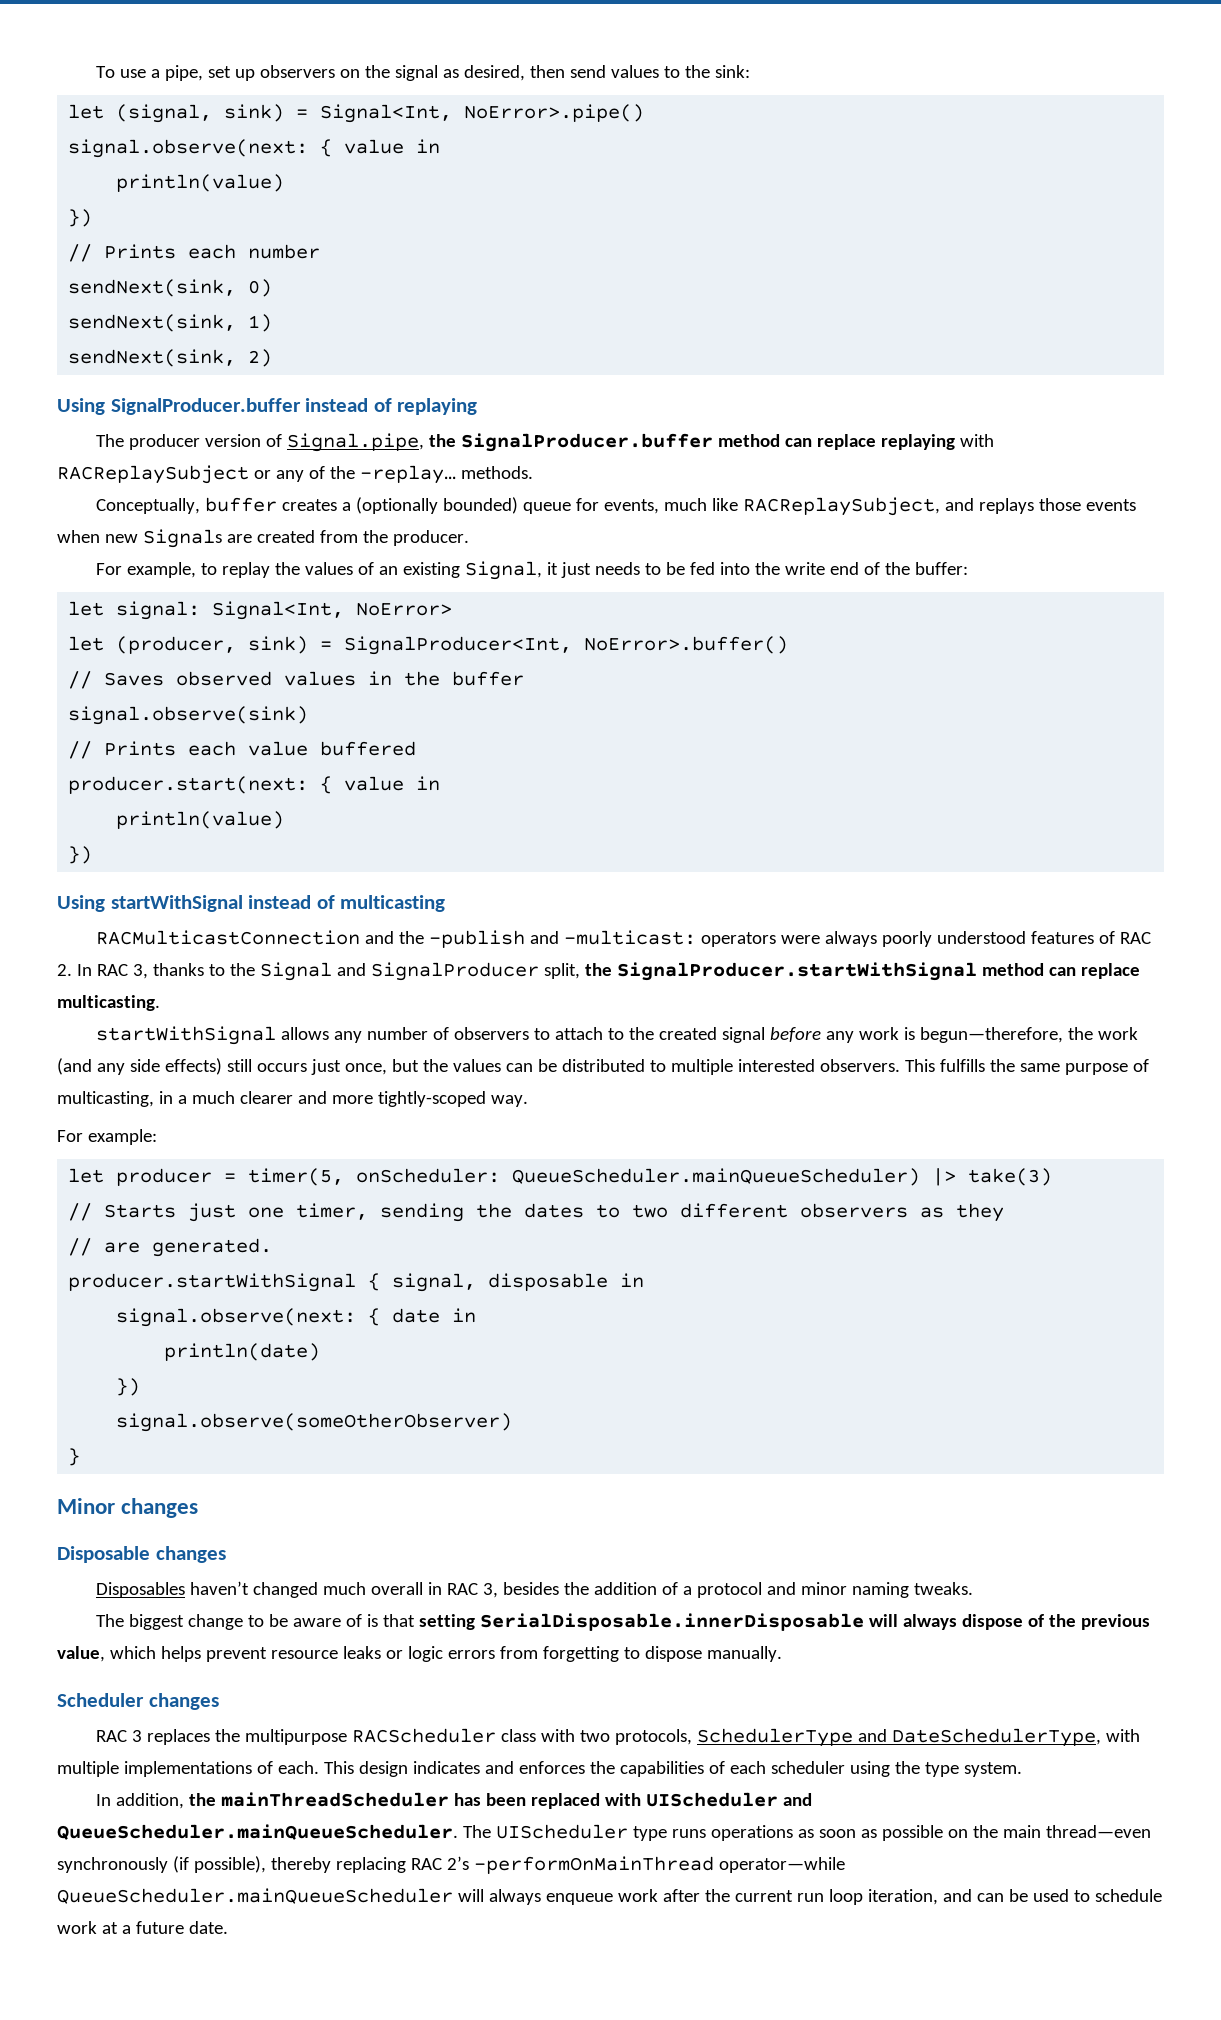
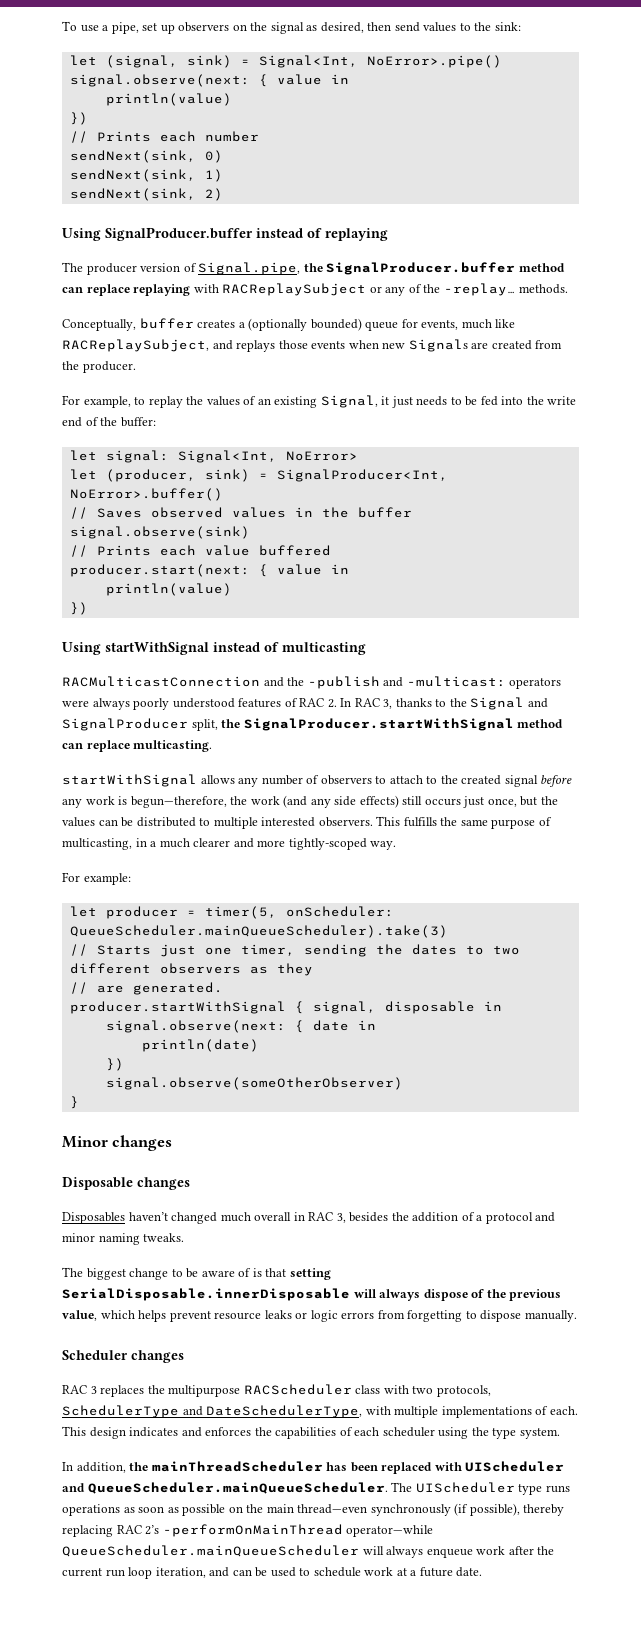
- let producer = timer(5, onScheduler: QueueScheduler.mainQueueScheduler) |> take(3)
+ let producer = timer(5, onScheduler: QueueScheduler.mainQueueScheduler).take(3)

